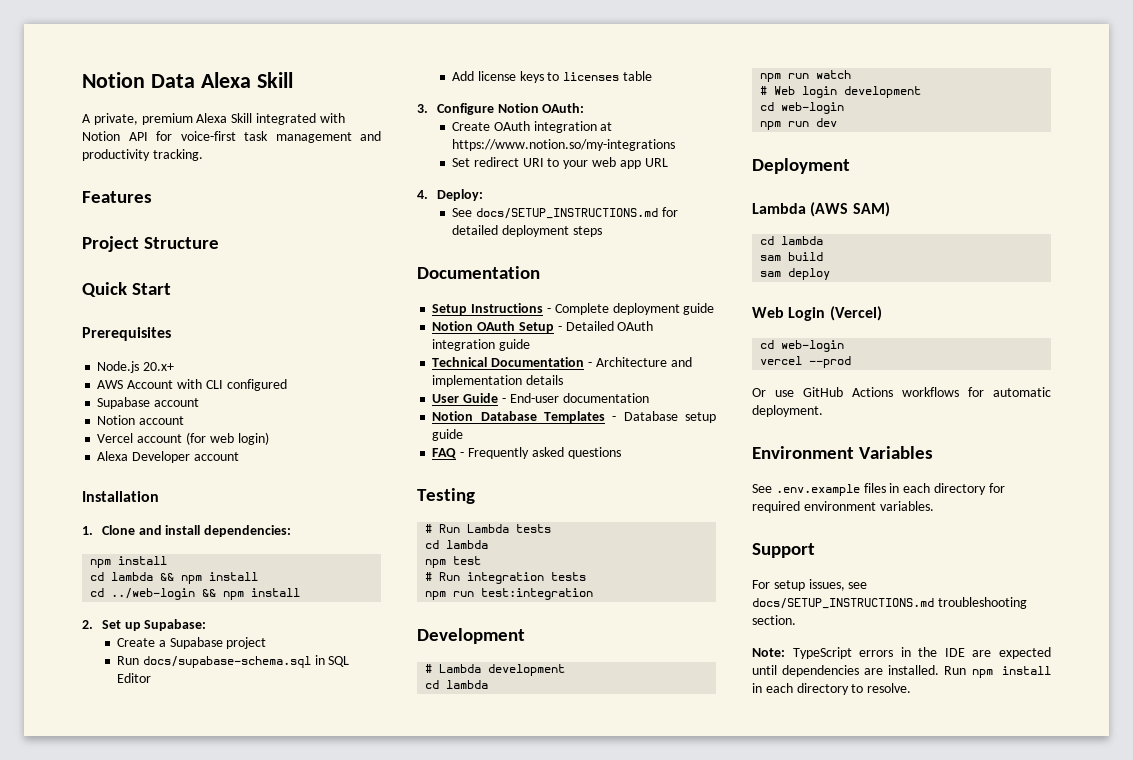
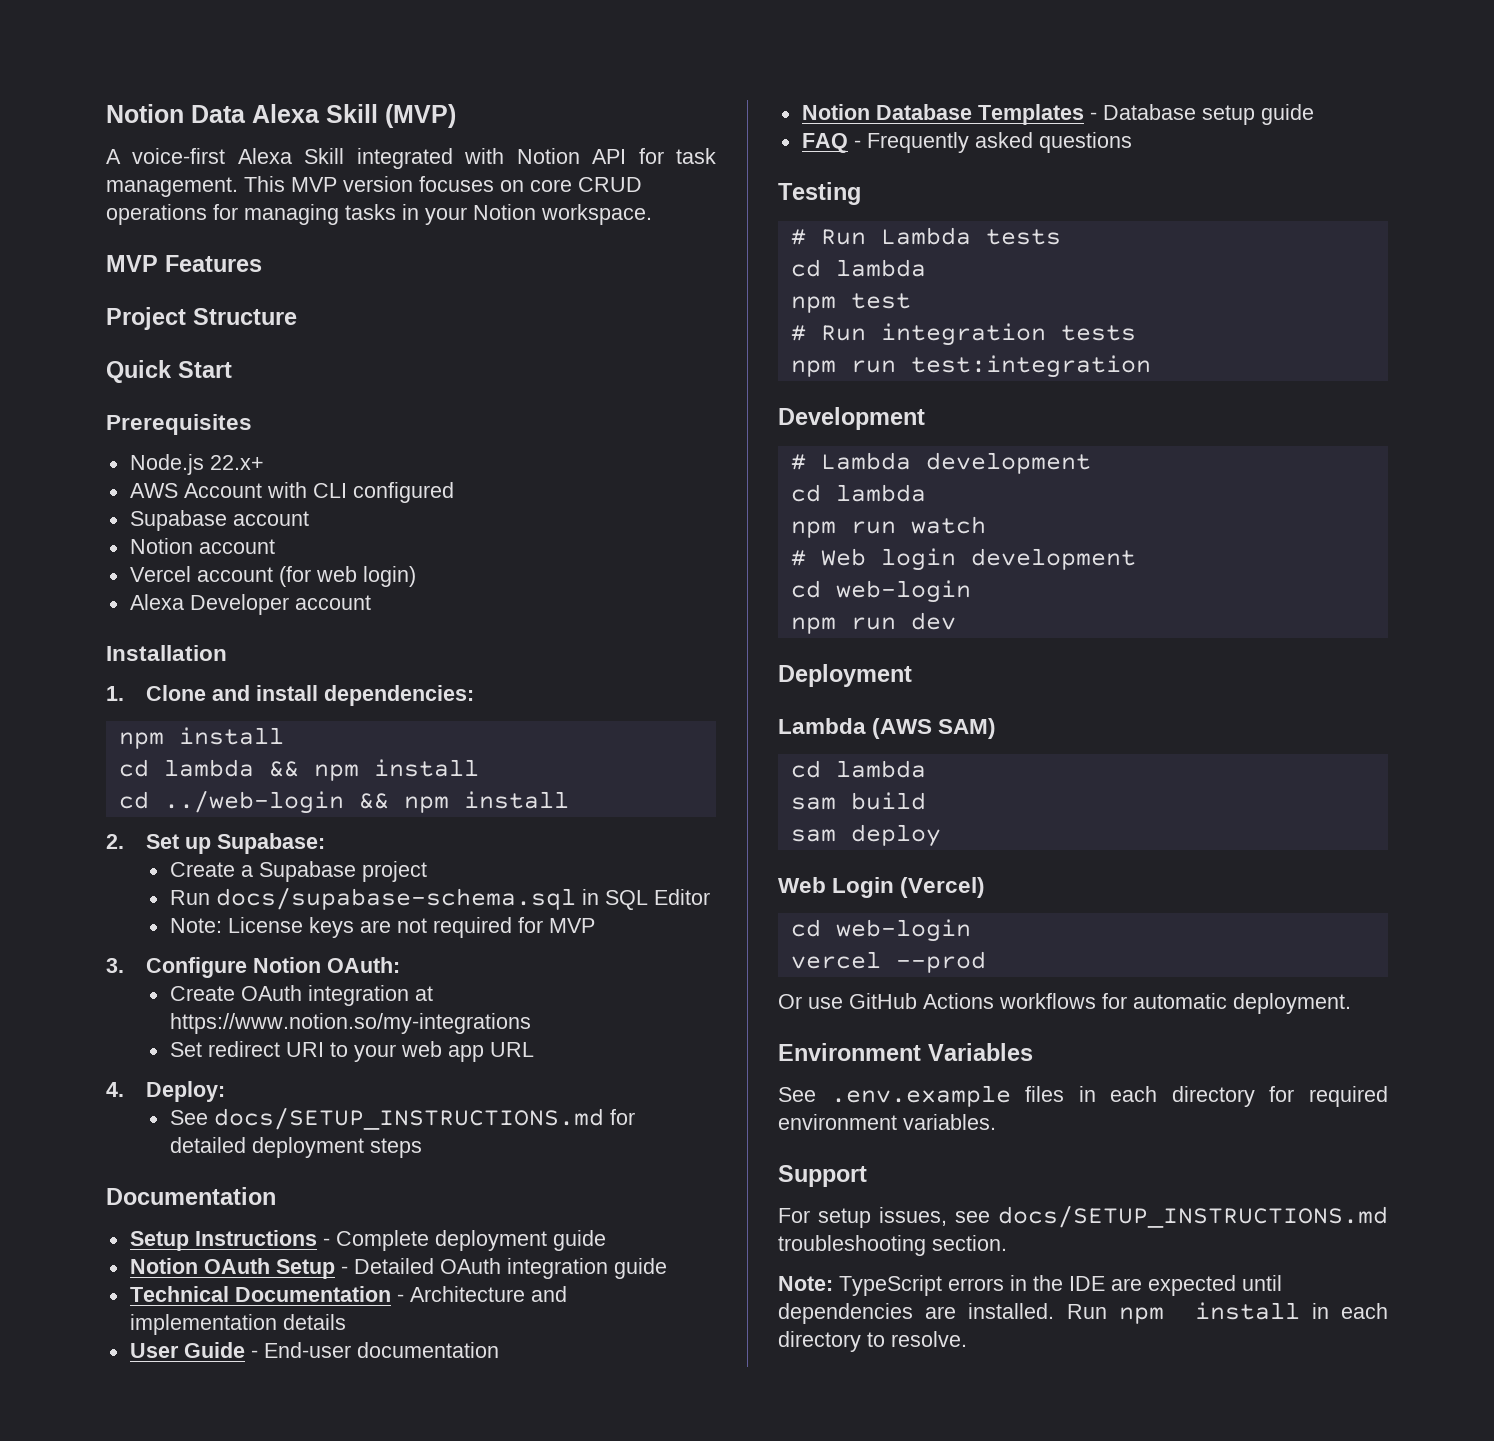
- Notion Data Alexa Skill
+ Notion Data Alexa Skill (MVP)
- A private, premium Alexa Skill integrated with Notion API for voice-first task management and productivity tracking.
- Features
+ A voice-first Alexa Skill integrated with Notion API for task management. This MVP version focuses on core CRUD operations for managing tasks in your Notion workspace.
+ MVP Features
- Node.js 20.x+
+ Node.js 22.x+
- Add license keys to licenses table
+ Note: License keys are not required for MVP

